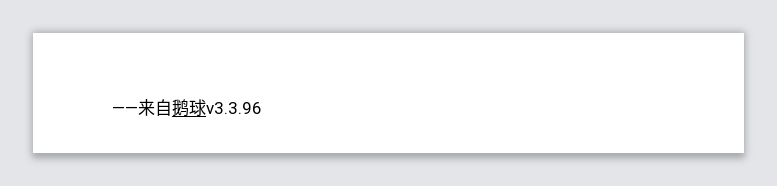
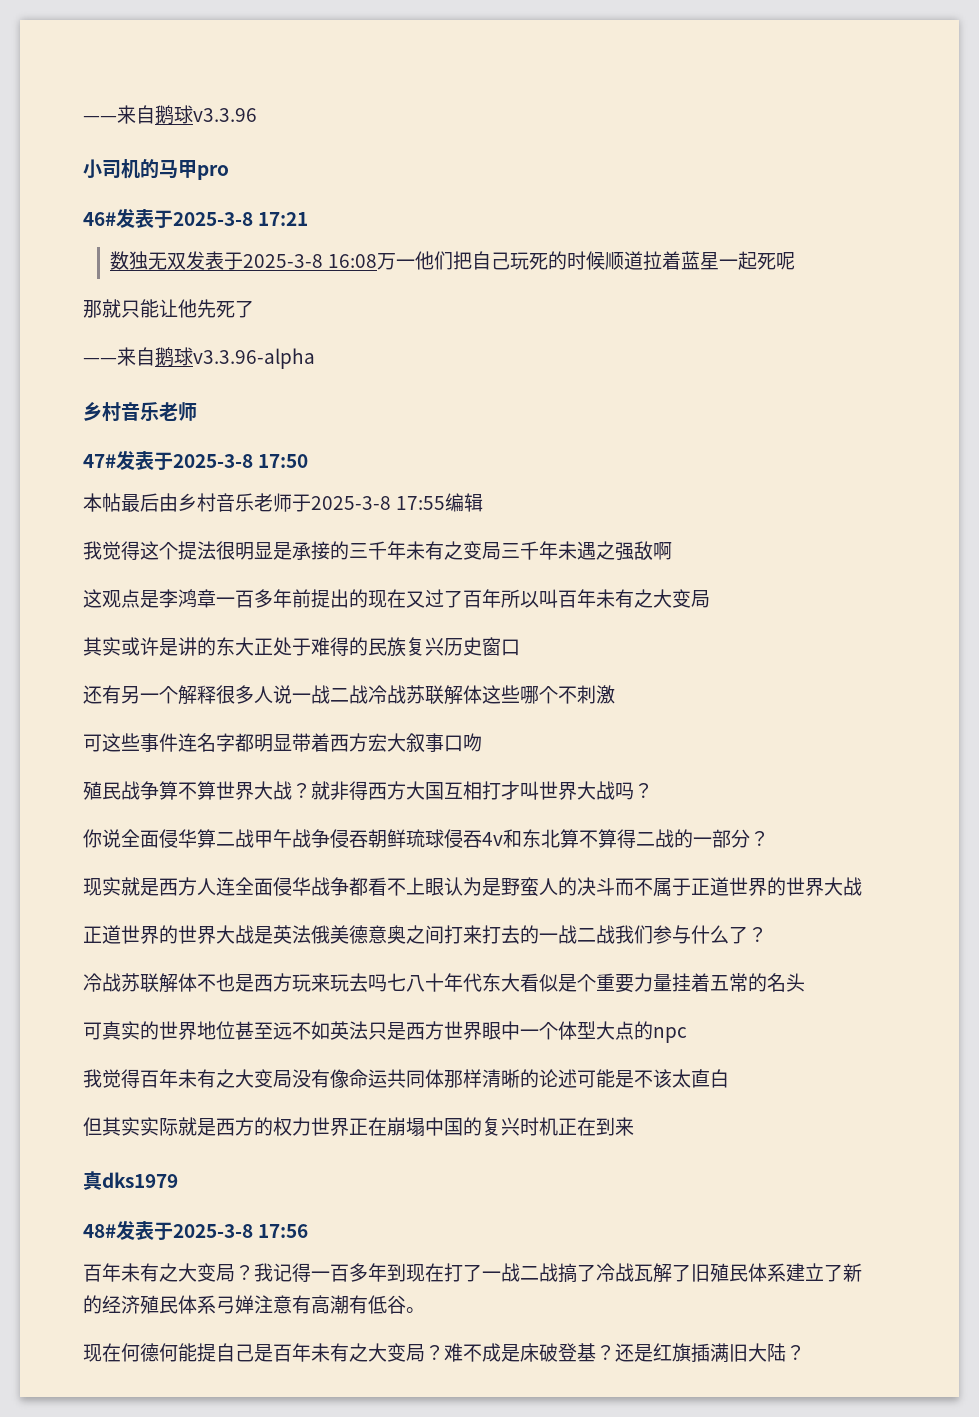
+ 小司机的马甲pro
+ 46#发表于2025-3-8 17:21
+ 数独无双发表于2025-3-8 16:08万一他们把自己玩死的时候顺道拉着蓝星一起死呢
+ 那就只能让他先死了
+ ——来自鹅球v3.3.96-alpha
+ 乡村音乐老师
+ 47#发表于2025-3-8 17:50
+ 本帖最后由乡村音乐老师于2025-3-8 17:55编辑
+ 我觉得这个提法很明显是承接的三千年未有之变局三千年未遇之强敌啊
+ 这观点是李鸿章一百多年前提出的现在又过了百年所以叫百年未有之大变局
+ 其实或许是讲的东大正处于难得的民族复兴历史窗口
+ 还有另一个解释很多人说一战二战冷战苏联解体这些哪个不刺激
+ 可这些事件连名字都明显带着西方宏大叙事口吻
+ 殖民战争算不算世界大战？就非得西方大国互相打才叫世界大战吗？
+ 你说全面侵华算二战甲午战争侵吞朝鲜琉球侵吞4v和东北算不算得二战的一部分？
+ 现实就是西方人连全面侵华战争都看不上眼认为是野蛮人的决斗而不属于正道世界的世界大战
+ 正道世界的世界大战是英法俄美德意奥之间打来打去的一战二战我们参与什么了？
+ 冷战苏联解体不也是西方玩来玩去吗七八十年代东大看似是个重要力量挂着五常的名头
+ 可真实的世界地位甚至远不如英法只是西方世界眼中一个体型大点的npc
+ 我觉得百年未有之大变局没有像命运共同体那样清晰的论述可能是不该太直白
+ 但其实实际就是西方的权力世界正在崩塌中国的复兴时机正在到来
+ 真dks1979
+ 48#发表于2025-3-8 17:56
+ 百年未有之大变局？我记得一百多年到现在打了一战二战搞了冷战瓦解了旧殖民体系建立了新的经济殖民体系弓婵注意有高潮有低谷。
+ 现在何德何能提自己是百年未有之大变局？难不成是床破登基？还是红旗插满旧大陆？

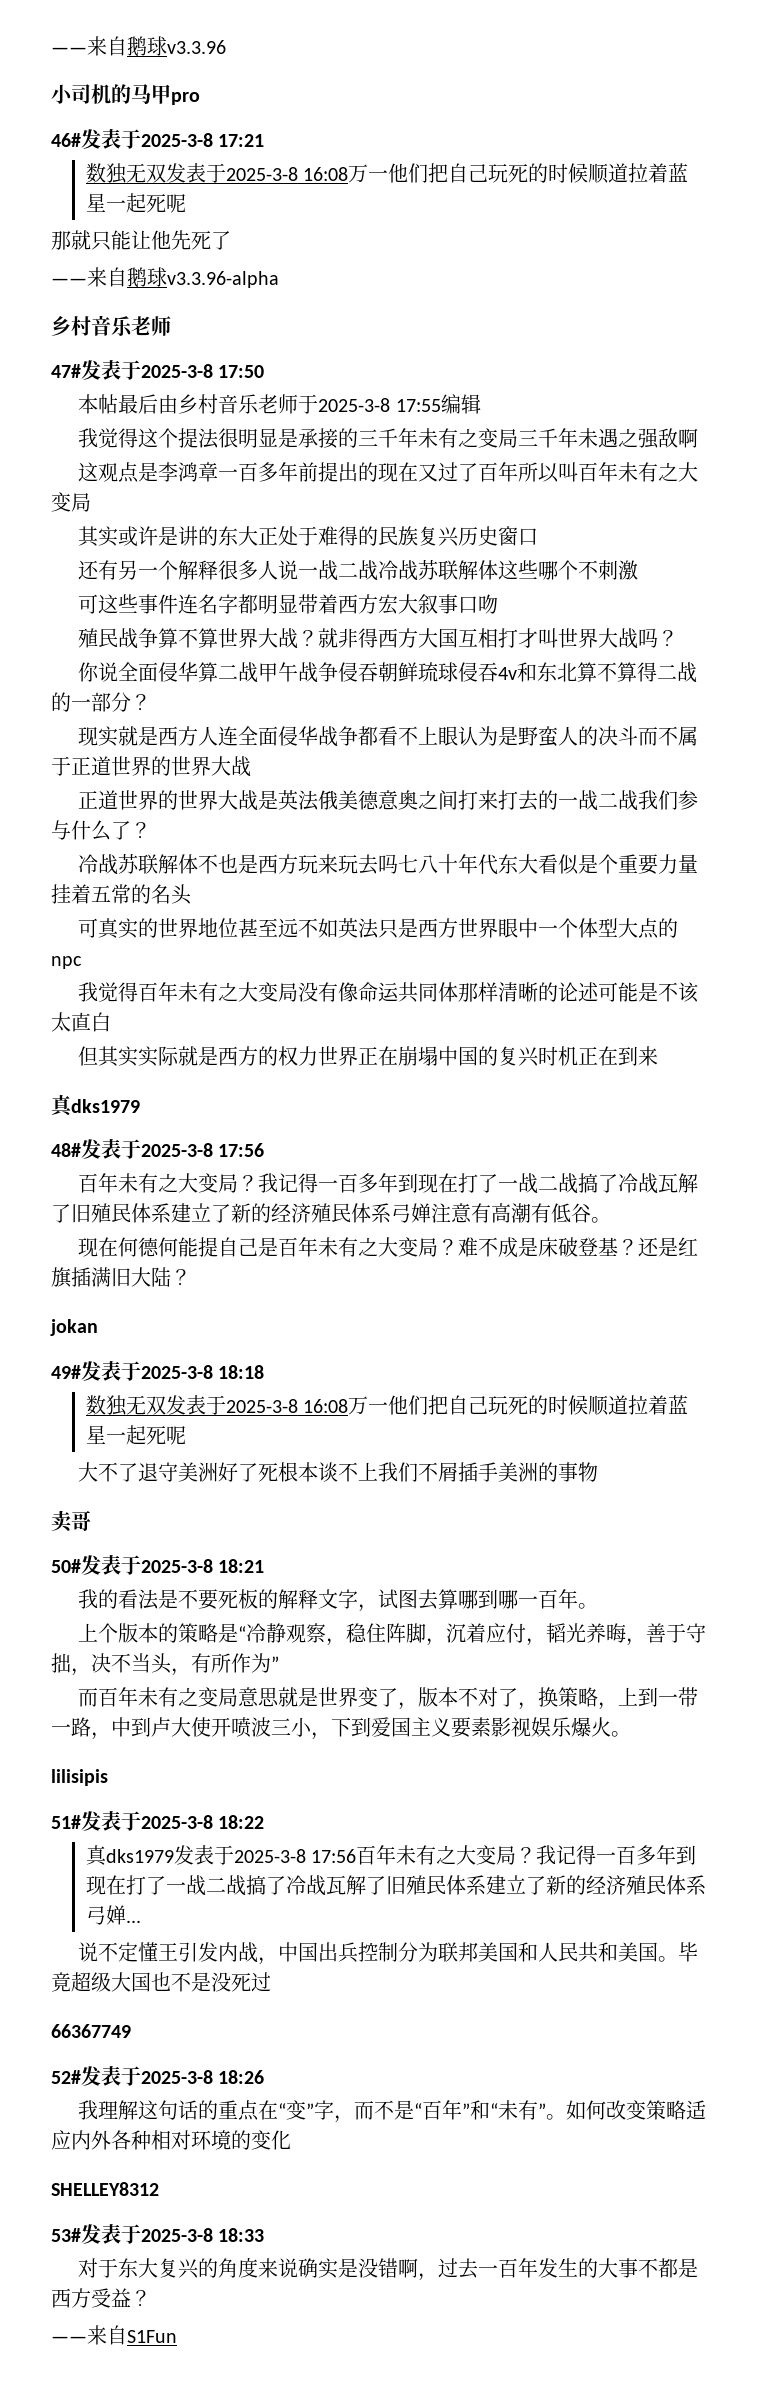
+ jokan
+ 49#发表于2025-3-8 18:18
+ 数独无双发表于2025-3-8 16:08万一他们把自己玩死的时候顺道拉着蓝星一起死呢
+ 大不了退守美洲好了死根本谈不上我们不屑插手美洲的事物
+ 卖哥
+ 50#发表于2025-3-8 18:21
+ 我的看法是不要死板的解释文字，试图去算哪到哪一百年。
+ 上个版本的策略是“冷静观察，稳住阵脚，沉着应付，韬光养晦，善于守拙，决不当头，有所作为”
+ 而百年未有之变局意思就是世界变了，版本不对了，换策略，上到一带一路，中到卢大使开喷波三小，下到爱国主义要素影视娱乐爆火。
+ lilisipis
+ 51#发表于2025-3-8 18:22
+ 真dks1979发表于2025-3-8 17:56百年未有之大变局？我记得一百多年到现在打了一战二战搞了冷战瓦解了旧殖民体系建立了新的经济殖民体系弓婵...
+ 说不定懂王引发内战，中国出兵控制分为联邦美国和人民共和美国。毕竟超级大国也不是没死过
+ 66367749
+ 52#发表于2025-3-8 18:26
+ 我理解这句话的重点在“变”字，而不是“百年”和“未有”。如何改变策略适应内外各种相对环境的变化
+ SHELLEY8312
+ 53#发表于2025-3-8 18:33
+ 对于东大复兴的角度来说确实是没错啊，过去一百年发生的大事不都是西方受益？
+ ——来自S1Fun

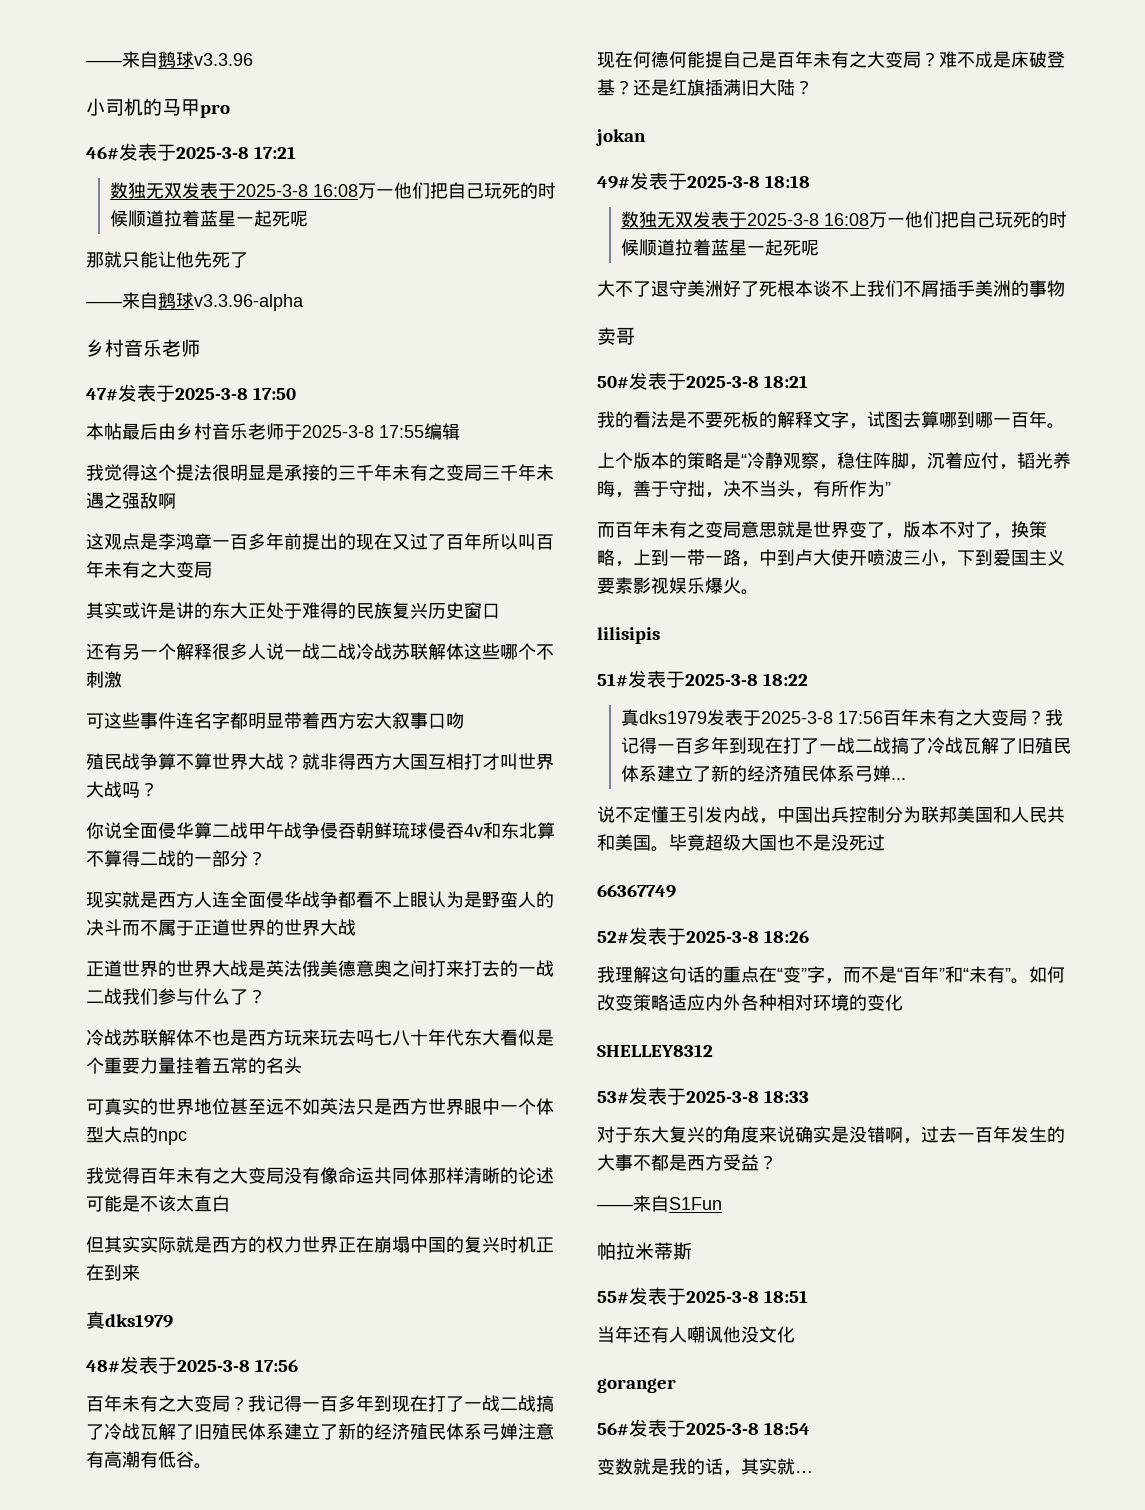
+ 帕拉米蒂斯
+ 55#发表于2025-3-8 18:51
+ 当年还有人嘲讽他没文化
+ goranger
+ 56#发表于2025-3-8 18:54
+ 变数就是我的话，其实就…

